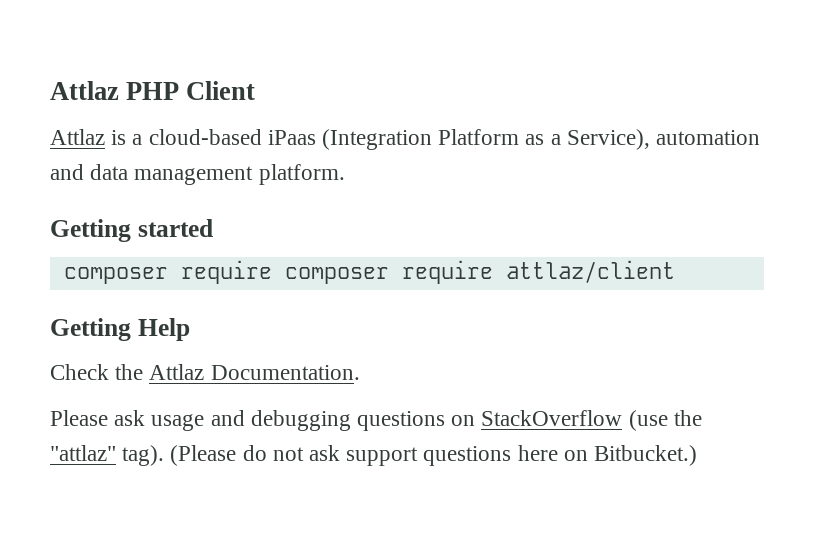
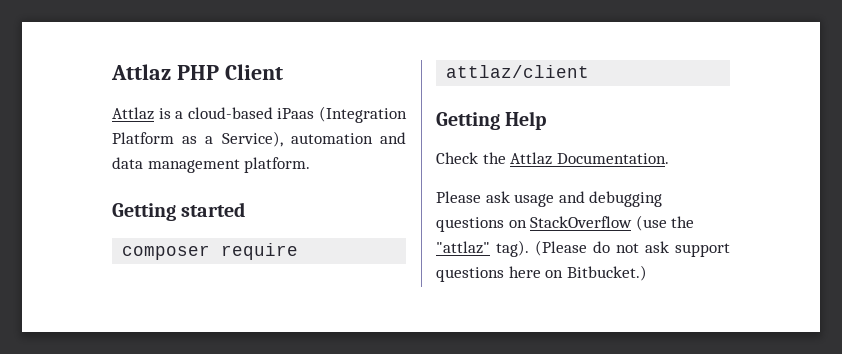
- composer require composer require attlaz/client
+ composer require attlaz/client

